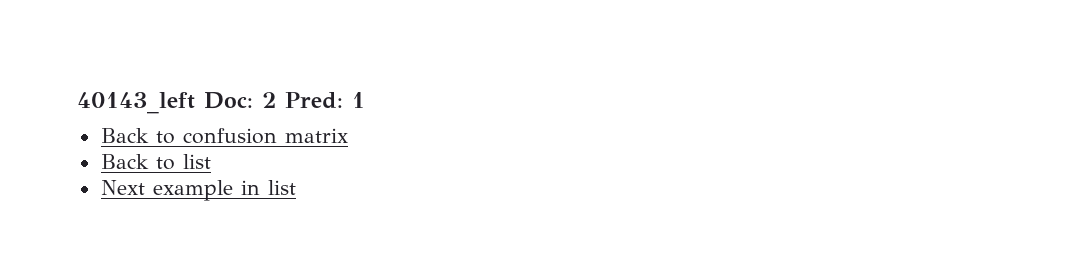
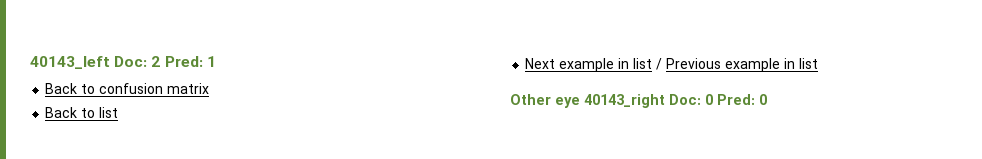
- Next example in list
+ Next example in list / Previous example in list
+ Other eye 40143_right Doc: 0 Pred: 0

